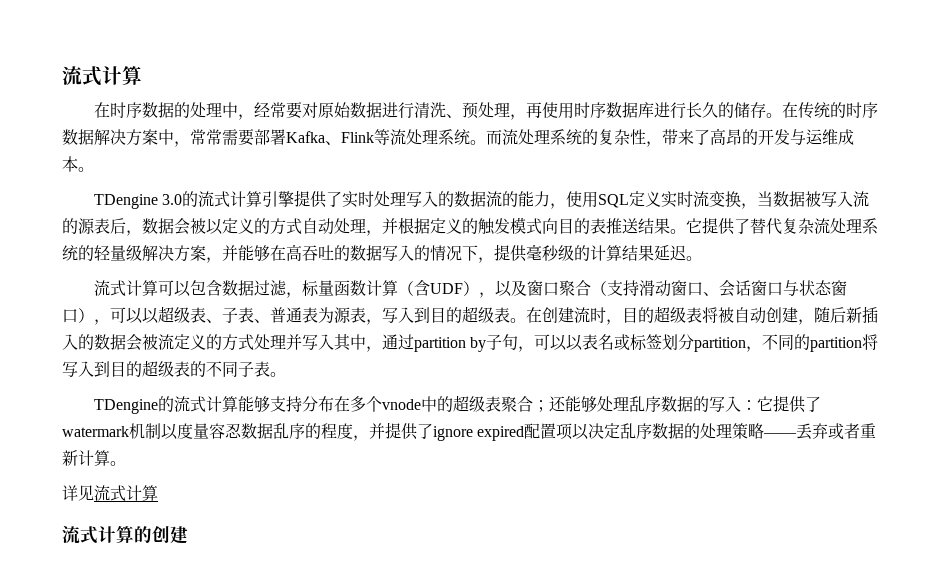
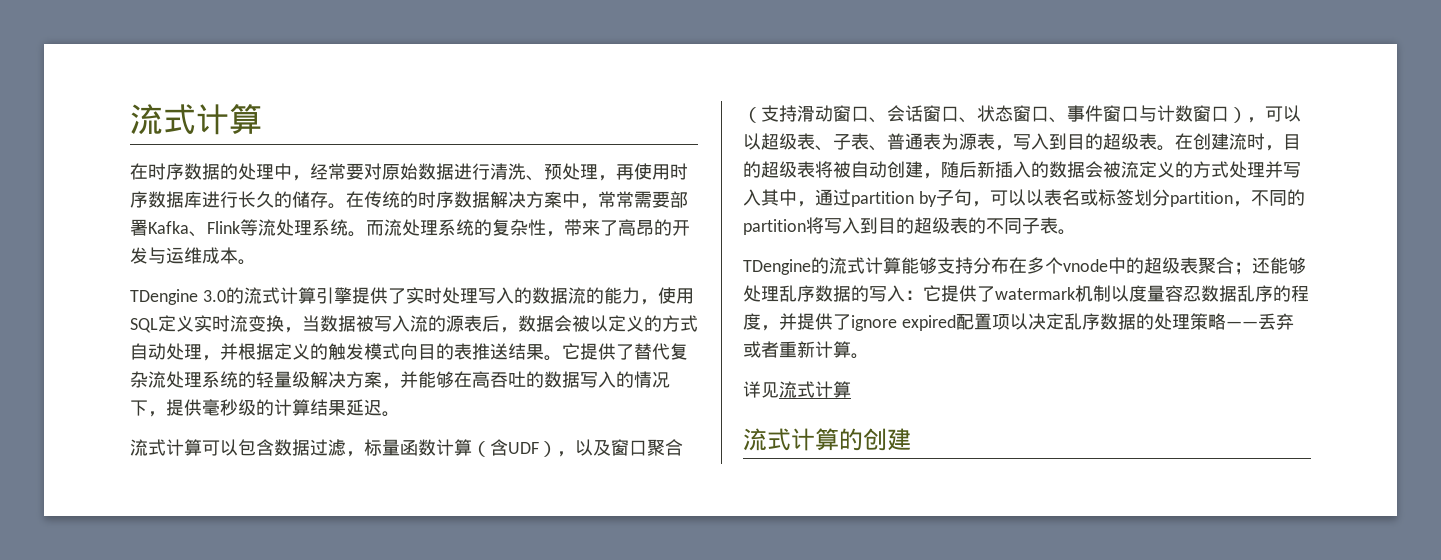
- 流式计算可以包含数据过滤，标量函数计算（含UDF），以及窗口聚合（支持滑动窗口、会话窗口与状态窗口），可以以超级表、子表、普通表为源表，写入到目的超级表。
+ 流式计算可以包含数据过滤，标量函数计算（含UDF），以及窗口聚合（支持滑动窗口、会话窗口、状态窗口、事件窗口与计数窗口），可以以超级表、子表、普通表为源表，写入到目的超级表。

